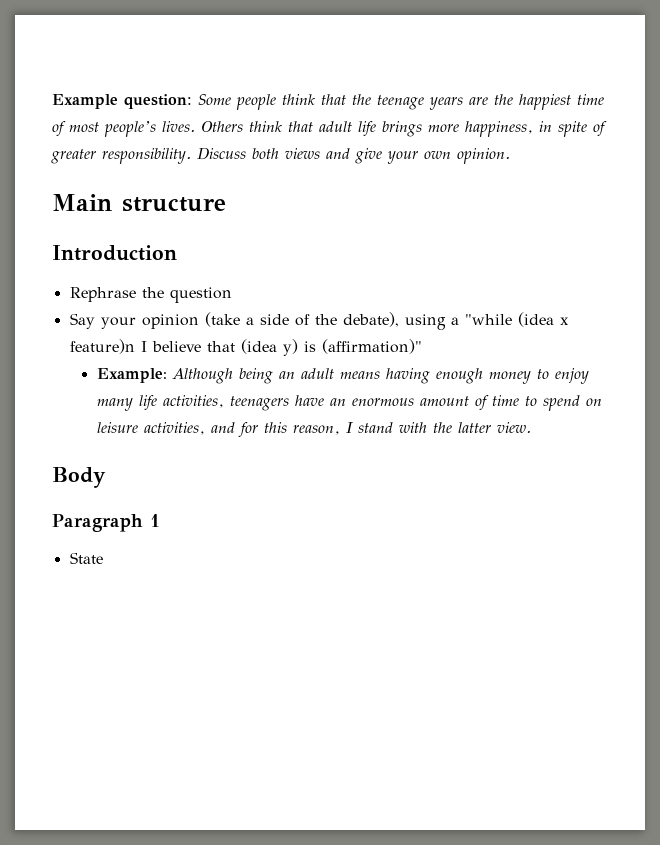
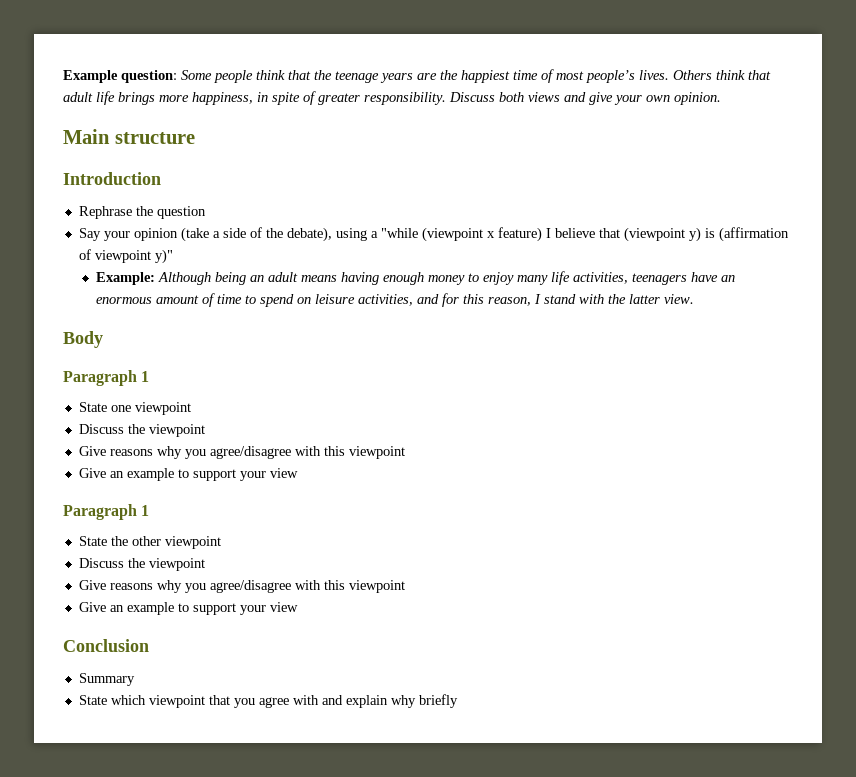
- Say your opinion (take a side of the debate), using a "while (idea x feature)n I believe that (idea y) is (affirmation)"
+ Say your opinion (take a side of the debate), using a "while (viewpoint x feature) I believe that (viewpoint y) is (affirmation of viewpoint y)"
- State
+ State one viewpoint
+ Discuss the viewpoint
+ Give reasons why you agree/disagree with this viewpoint
+ Give an example to support your view
+ Paragraph 1
+ State the other viewpoint
+ Discuss the viewpoint
+ Give reasons why you agree/disagree with this viewpoint
+ Give an example to support your view
+ Conclusion
+ Summary
+ State which viewpoint that you agree with and explain why briefly

